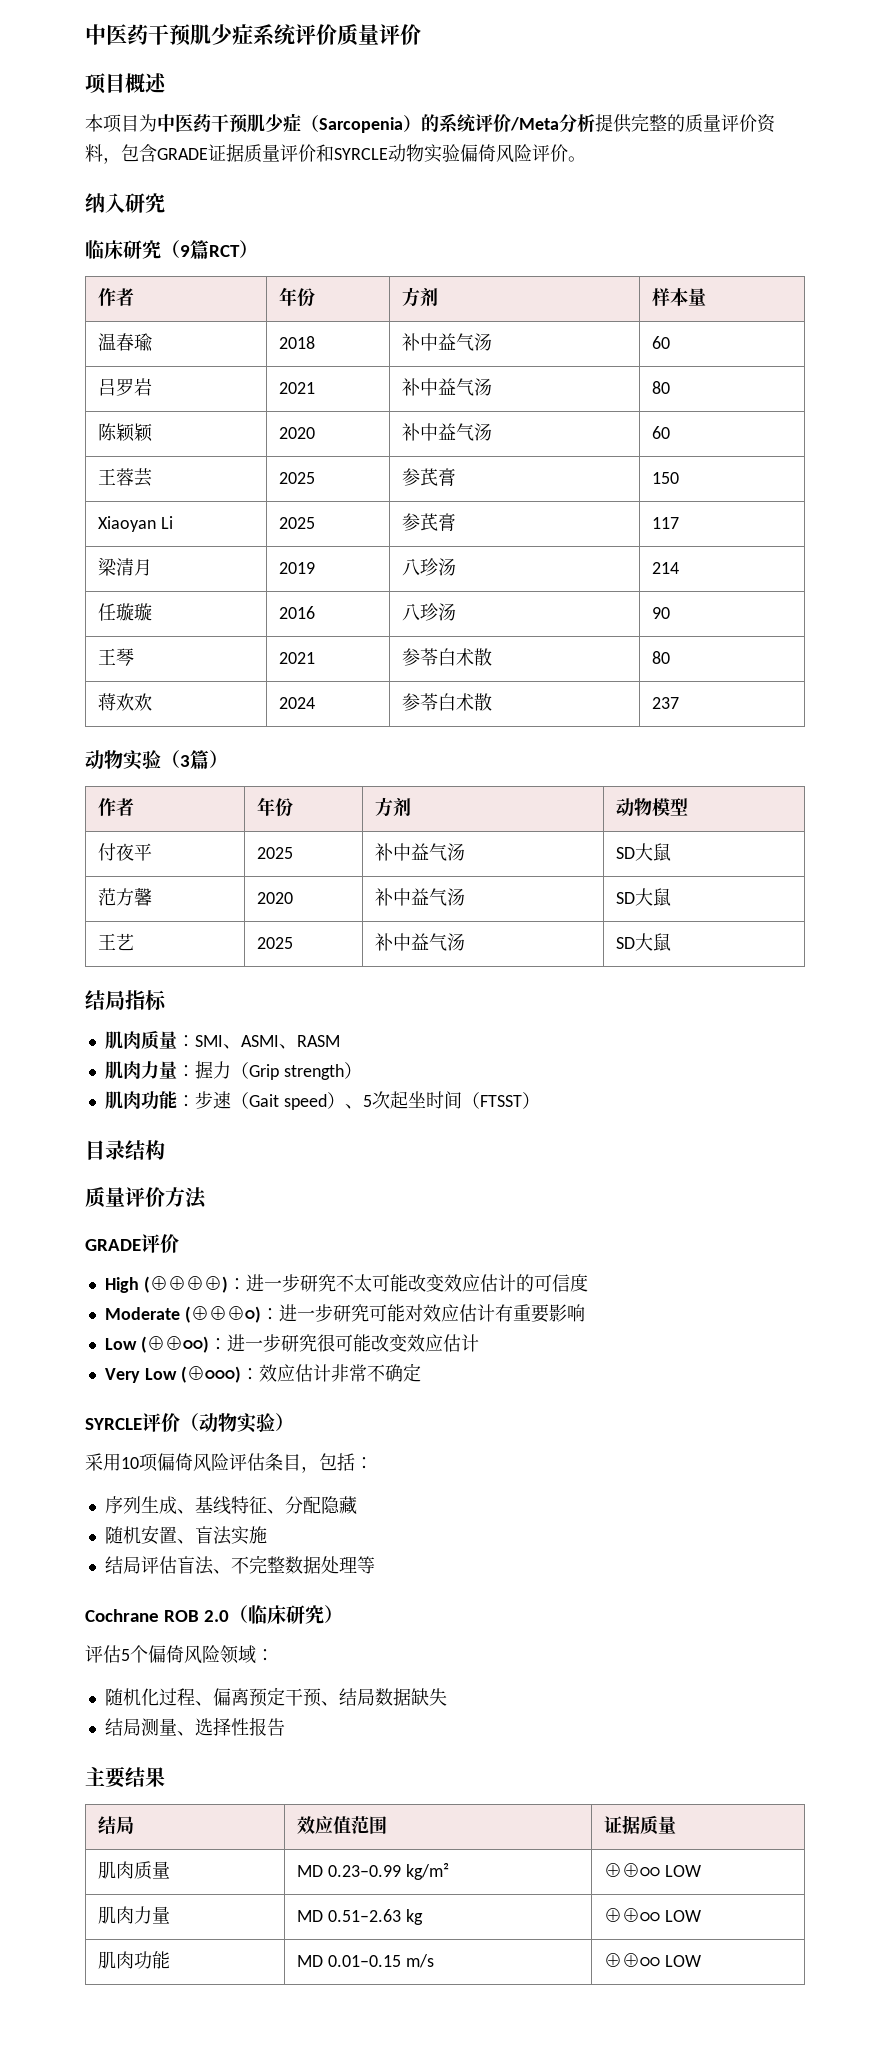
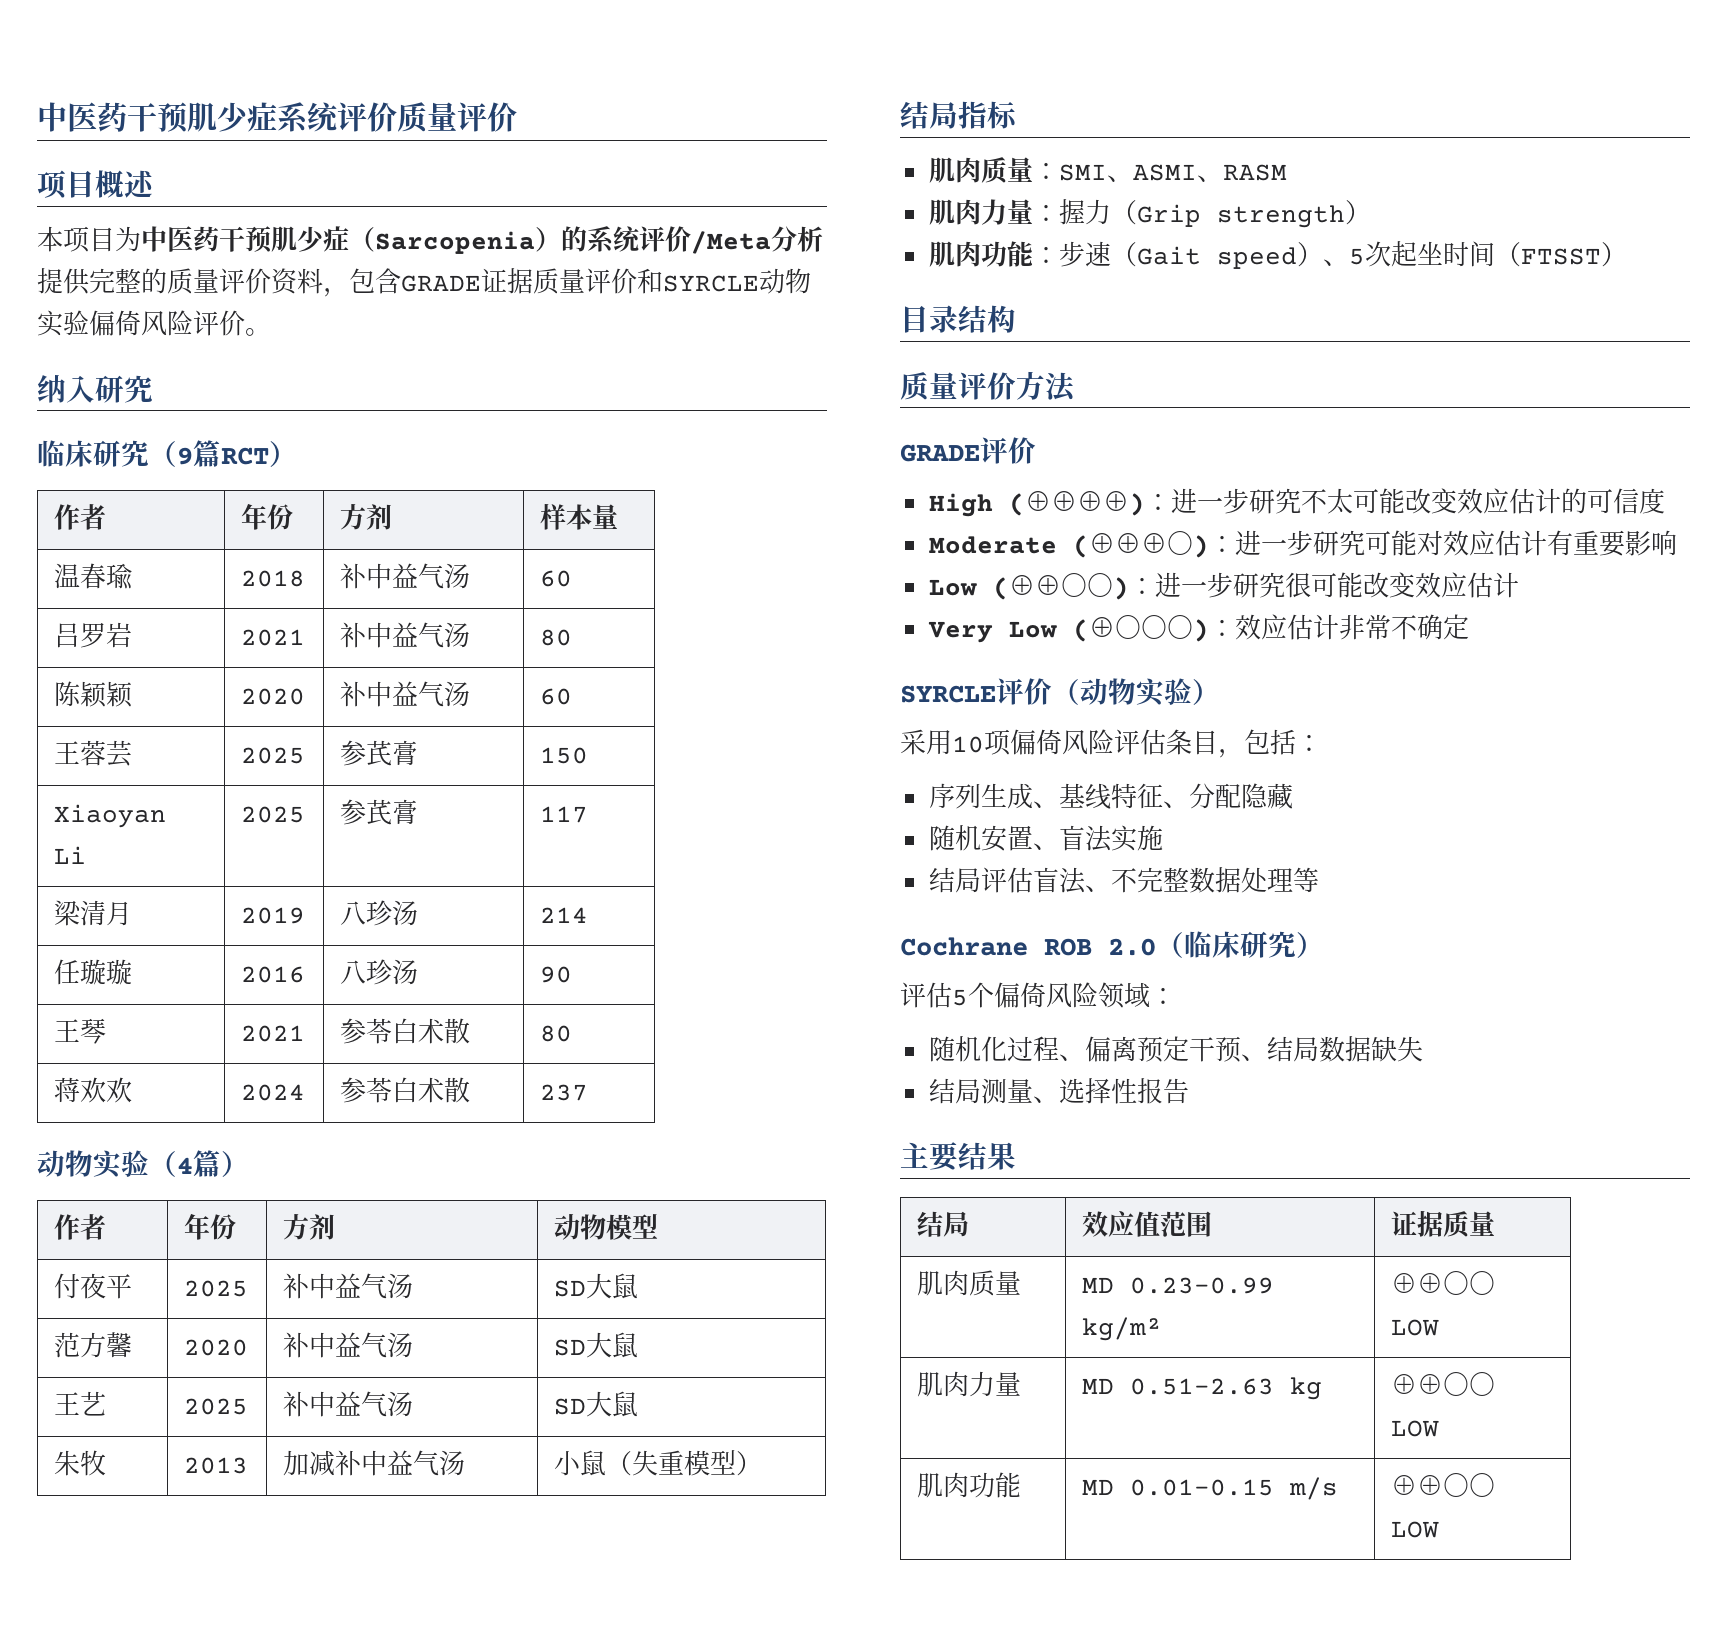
- 动物实验（3篇）
+ 动物实验（4篇）
+ 朱牧 | 2013 | 加减补中益气汤 | 小鼠（失重模型）

